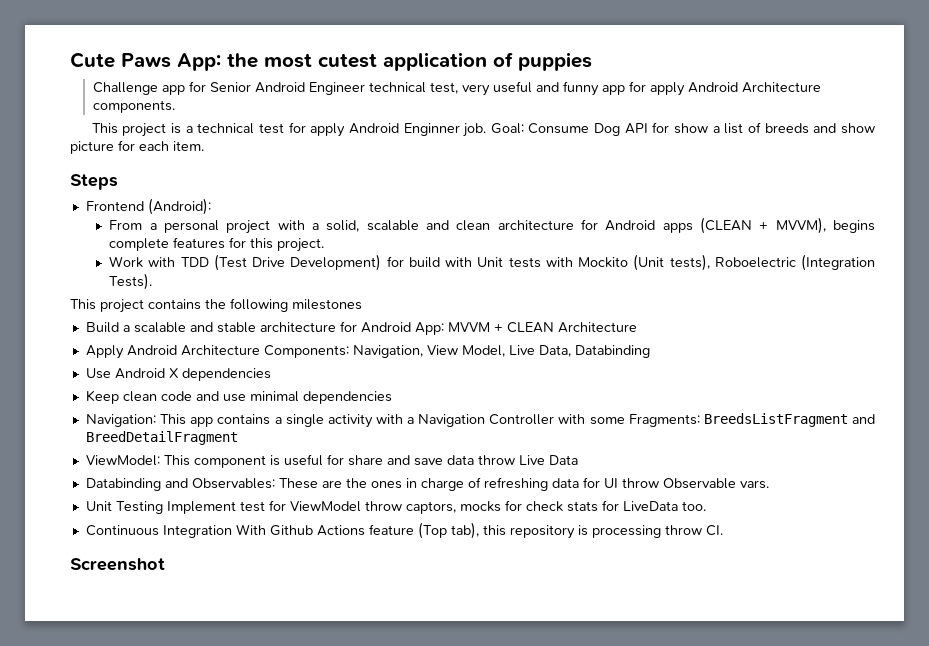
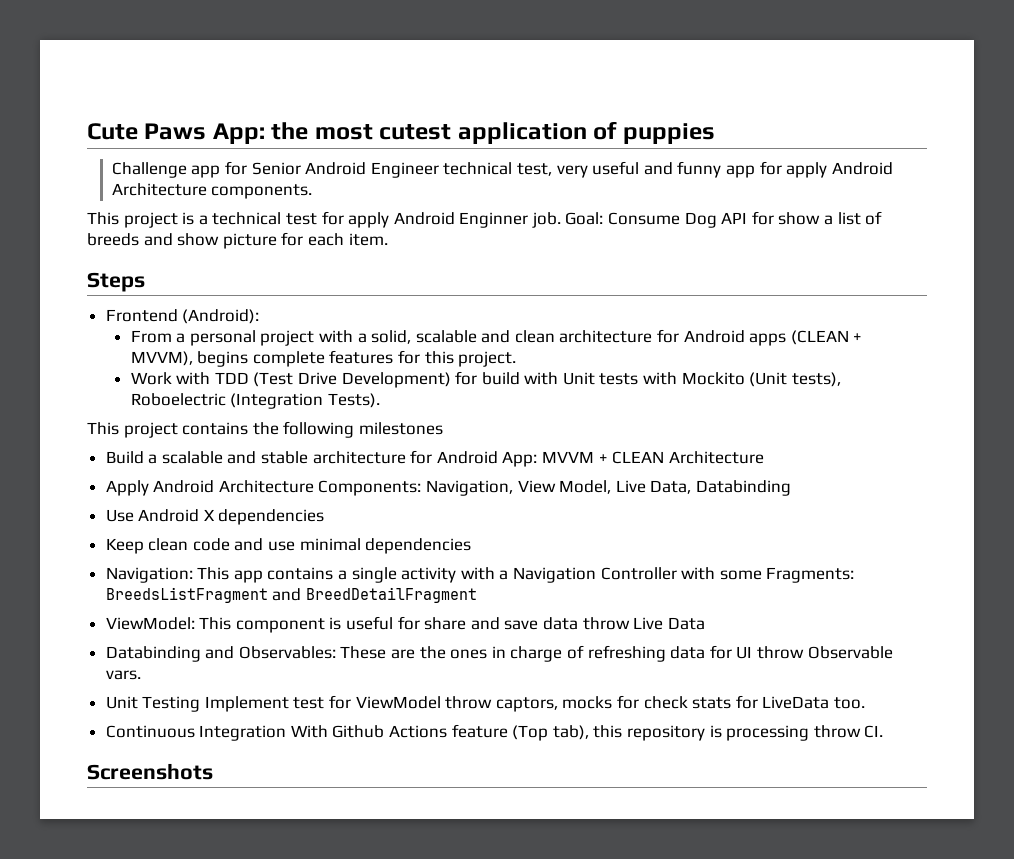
- Screenshot
+ Screenshots

